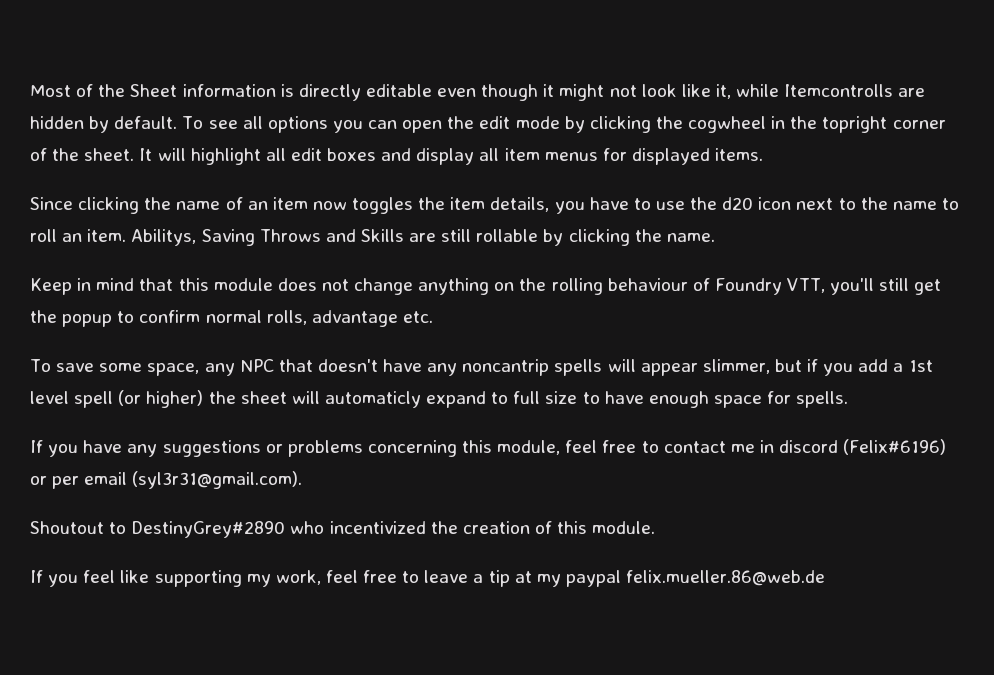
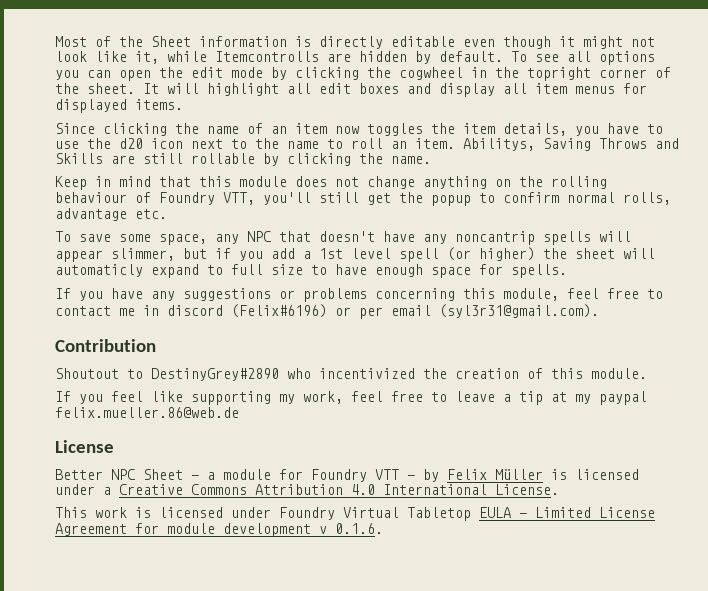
+ Contribution
  If you feel like supporting my work, feel free to leave a tip at my paypal felix.mueller.86@web.de
+ License
+ Better NPC Sheet - a module for Foundry VTT - by Felix Müller is licensed under a Creative Commons Attribution 4.0 International License.
+ This work is licensed under Foundry Virtual Tabletop EULA - Limited License Agreement for module development v 0.1.6.

